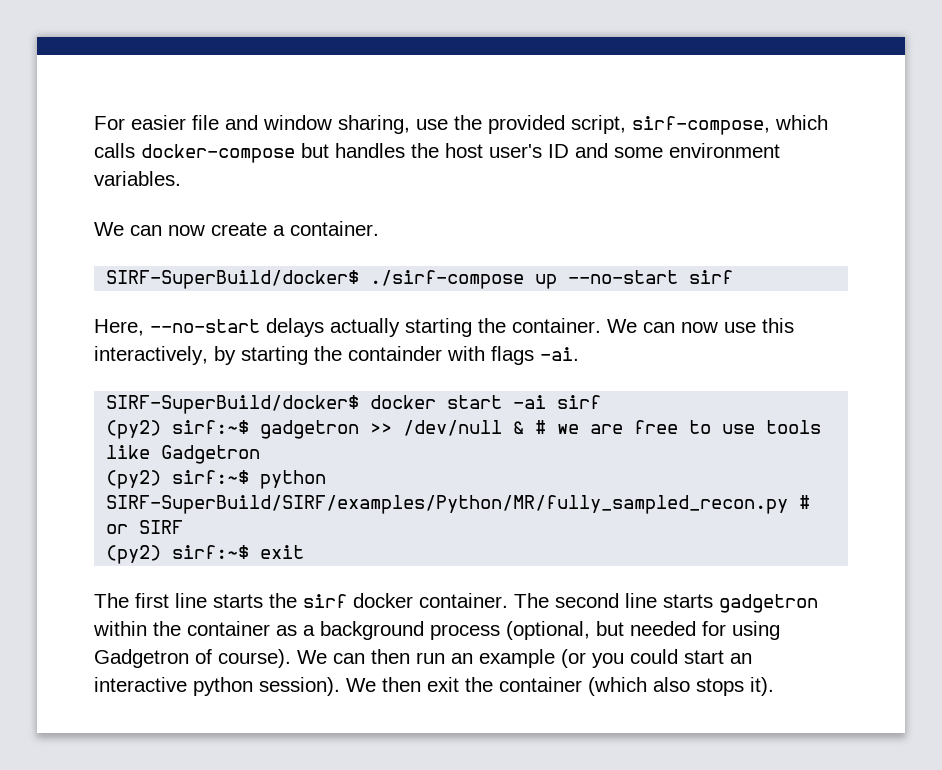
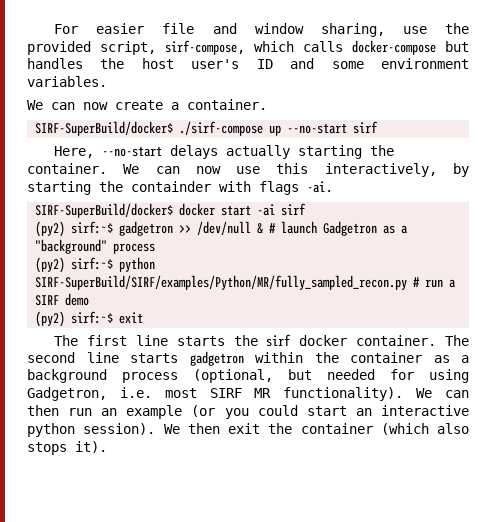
- (py2) sirf:~$ gadgetron >> /dev/null & # we are free to use tools like Gadgetron
+ (py2) sirf:~$ gadgetron >> /dev/null & # launch Gadgetron as a "background" process
- (py2) sirf:~$ python SIRF-SuperBuild/SIRF/examples/Python/MR/fully_sampled_recon.py # or SIRF
+ (py2) sirf:~$ python SIRF-SuperBuild/SIRF/examples/Python/MR/fully_sampled_recon.py # run a SIRF demo
- The second line starts gadgetron within the container as a background process (optional, but needed for using Gadgetron of course).
+ The second line starts gadgetron within the container as a background process (optional, but needed for using Gadgetron, i.e. most SIRF MR functionality).

